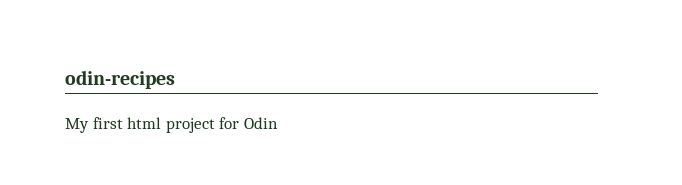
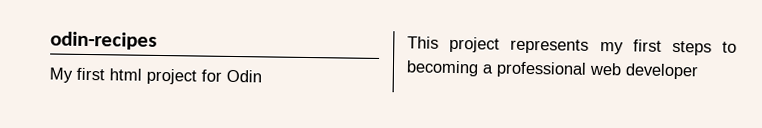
+ This project represents my first steps to becoming a professional web developer

